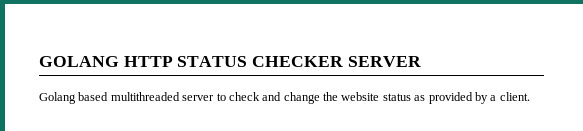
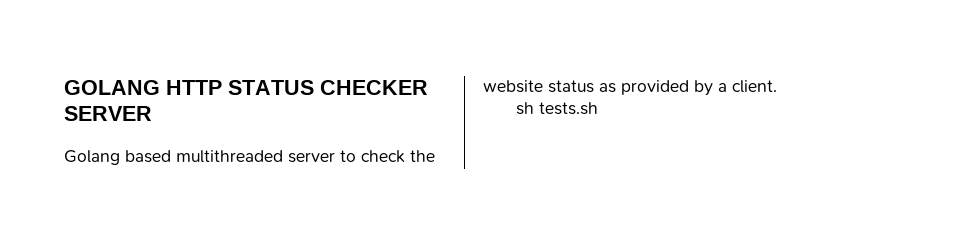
- Golang based multithreaded server to check and change the website status as provided by a client.
+ Golang based multithreaded server to check the website status as provided by a client.
+ sh tests.sh

